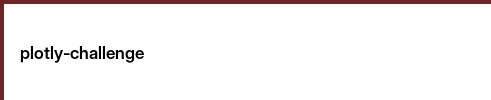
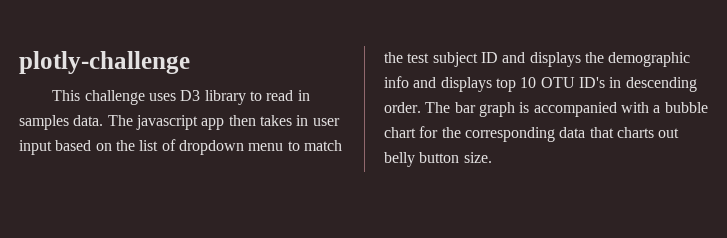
+ This challenge uses D3 library to read in samples data. The javascript app then takes in user input based on the list of dropdown menu to match the test subject ID and displays the demographic info and displays top 10 OTU ID's in descending order. The bar graph is accompanied with a bubble chart for the corresponding data that charts out belly button size.

